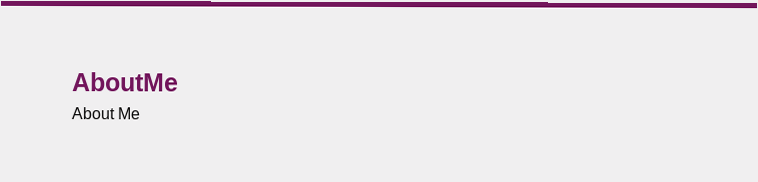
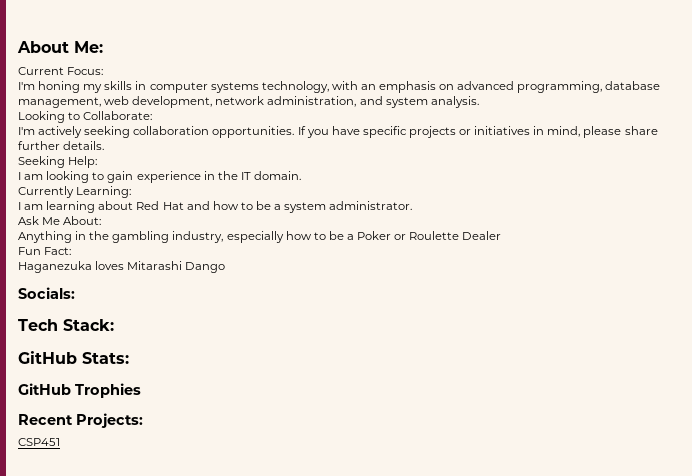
- AboutMe
- About Me
+ About Me:
+ Current Focus:
+ I'm honing my skills in computer systems technology, with an emphasis on advanced programming, database management, web development, network administration, and system analysis.
+ Looking to Collaborate:
+ I'm actively seeking collaboration opportunities. If you have specific projects or initiatives in mind, please share further details.
+ Seeking Help:
+ I am looking to gain experience in the IT domain.
+ Currently Learning:
+ I am learning about Red Hat and how to be a system administrator.
+ Ask Me About:
+ Anything in the gambling industry, especially how to be a Poker or Roulette Dealer
+ Fun Fact:
+ Haganezuka loves Mitarashi Dango
+ Socials:
+ Tech Stack:
+ GitHub Stats:
+ GitHub Trophies
+ Recent Projects:
+ CSP451

